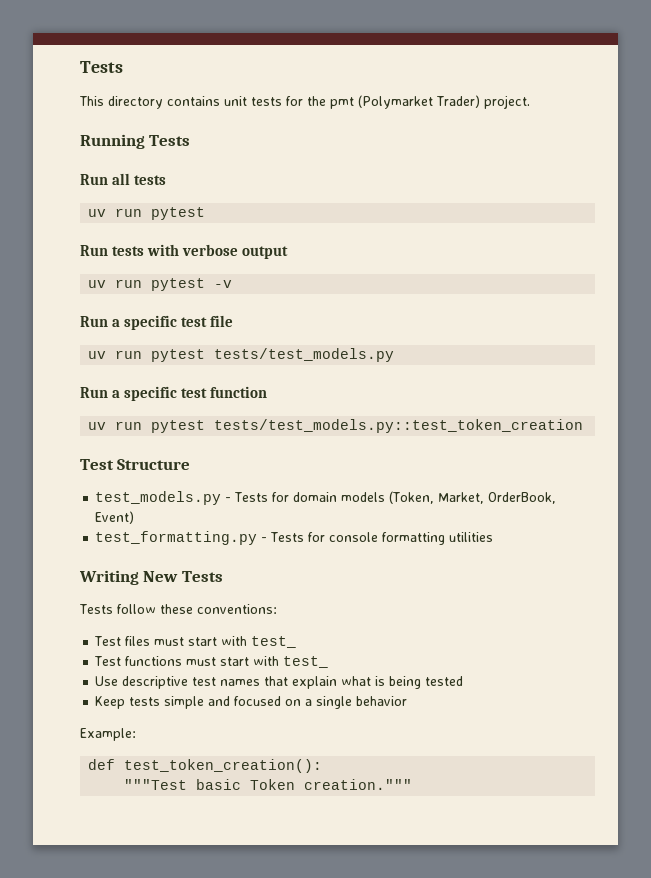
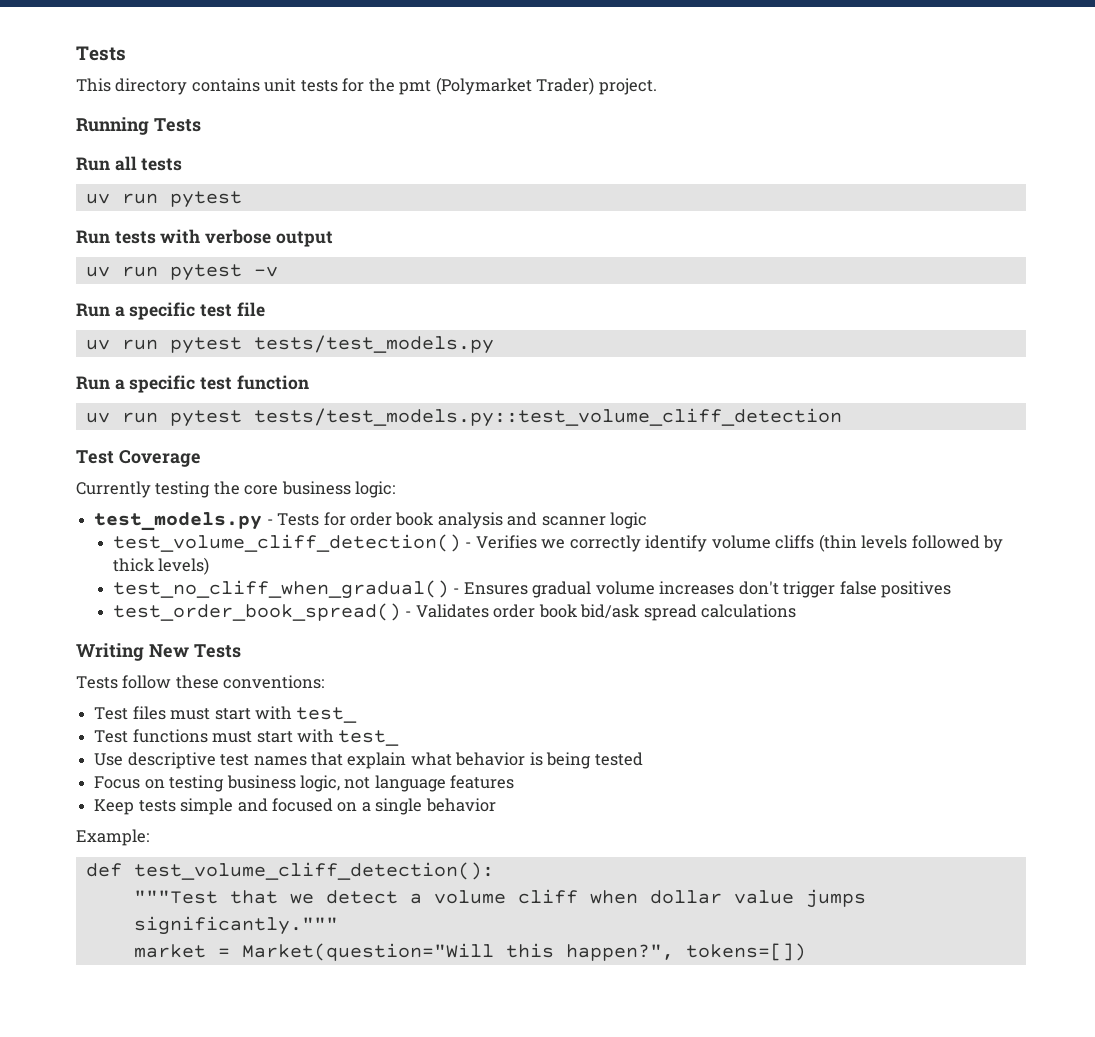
- uv run pytest tests/test_models.py::test_token_creation
- Test Structure
- test_models.py - Tests for domain models (Token, Market, OrderBook, Event)
- test_formatting.py - Tests for console formatting utilities
+ uv run pytest tests/test_models.py::test_volume_cliff_detection
+ Test Coverage
+ Currently testing the core business logic:
+ test_models.py - Tests for order book analysis and scanner logic
+ test_volume_cliff_detection() - Verifies we correctly identify volume cliffs (thin levels followed by thick levels)
+ test_no_cliff_when_gradual() - Ensures gradual volume increases don't trigger false positives
+ test_order_book_spread() - Validates order book bid/ask spread calculations
- Use descriptive test names that explain what is being tested
+ Use descriptive test names that explain what behavior is being tested
+ Focus on testing business logic, not language features
- def test_token_creation():
+ def test_volume_cliff_detection():
- """Test basic Token creation."""
+ """Test that we detect a volume cliff when dollar value jumps significantly."""
+ market = Market(question="Will this happen?", tokens=[])

